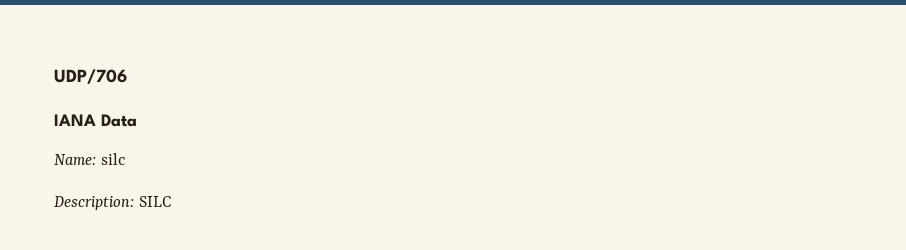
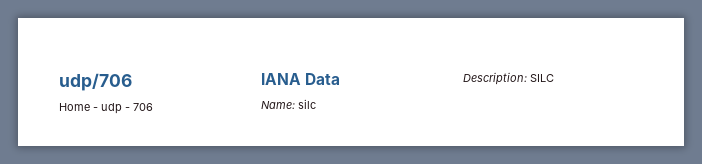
- UDP/706
+ udp/706
+ Home - udp - 706

